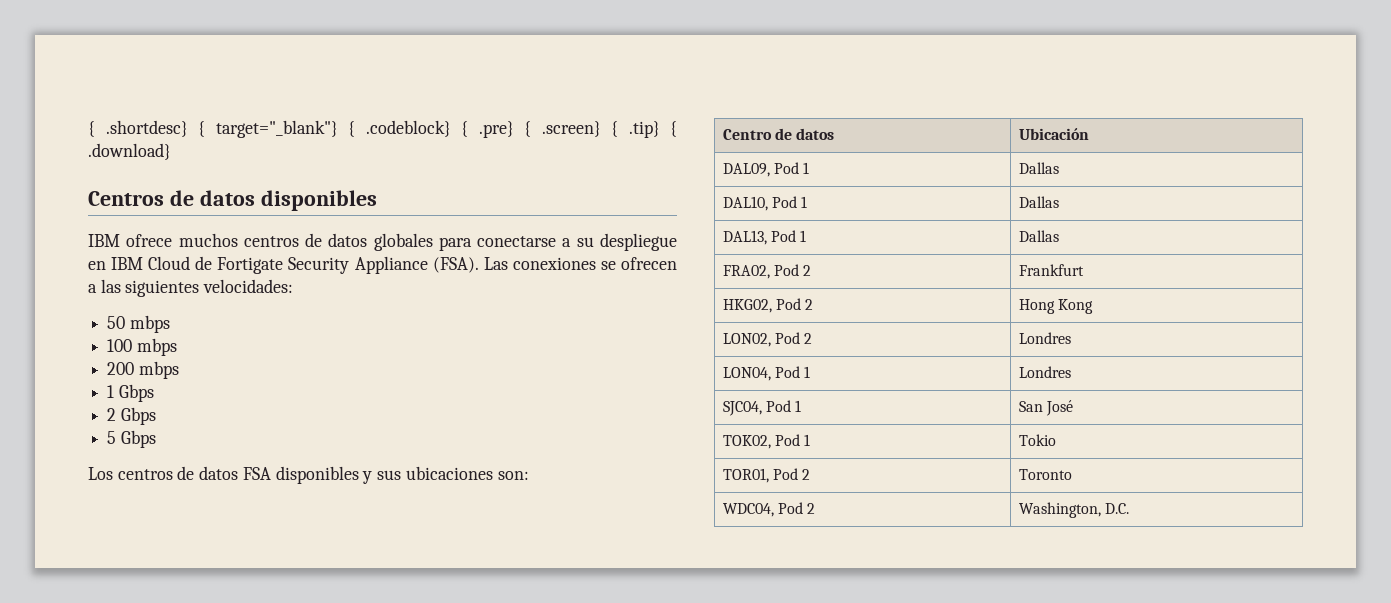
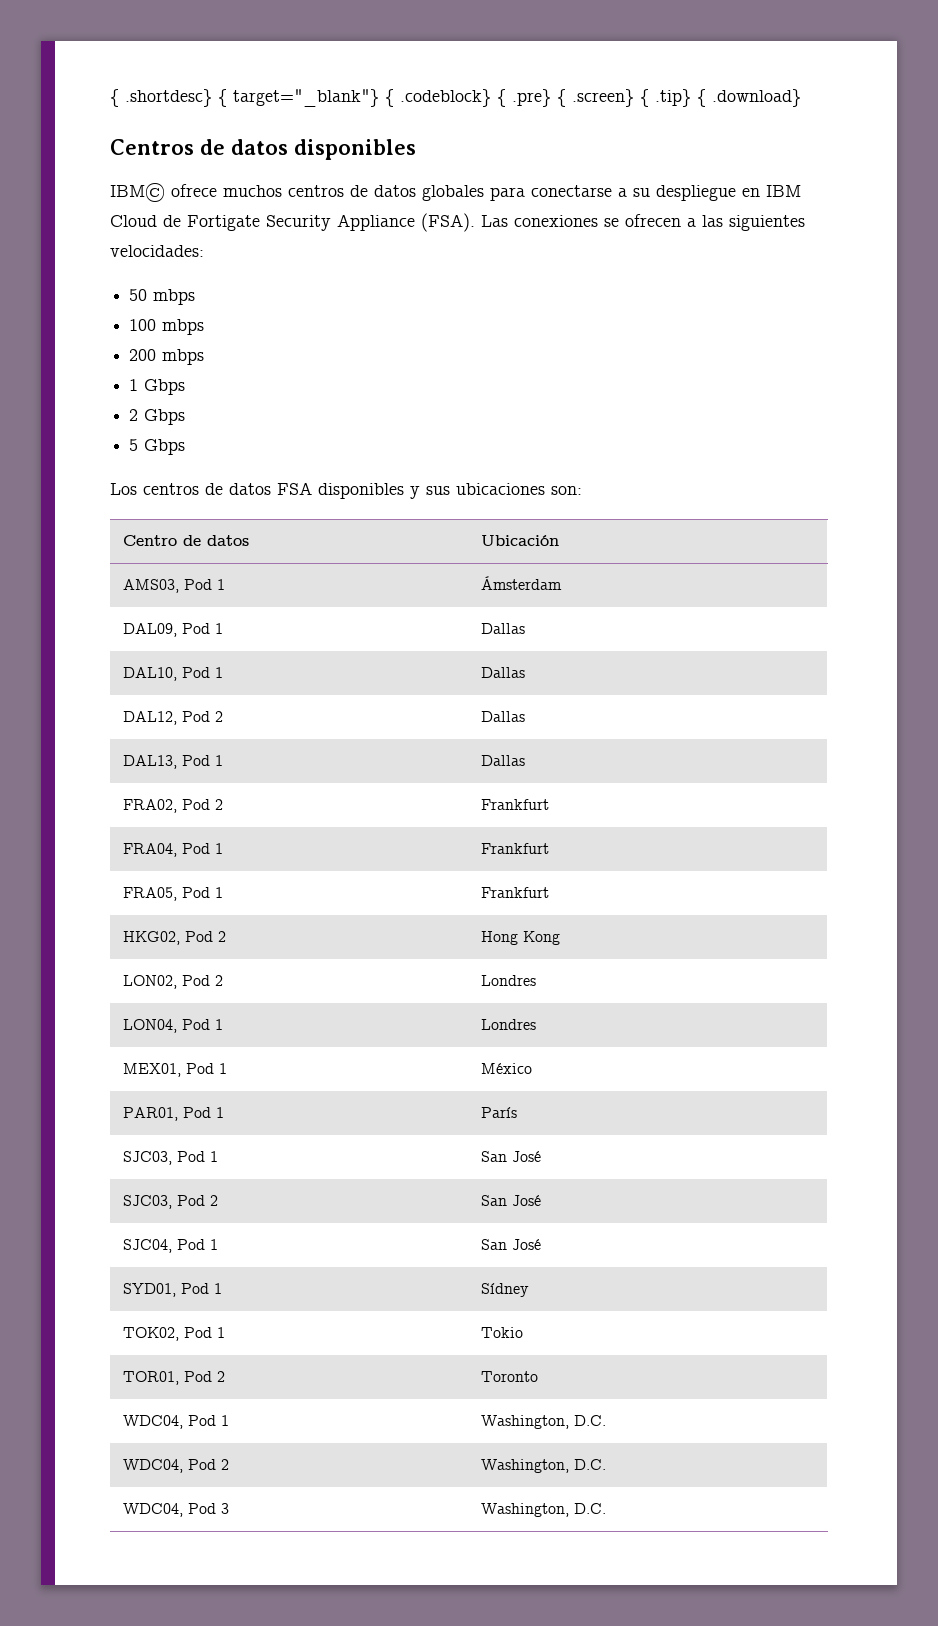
- IBM ofrece muchos centros de datos globales para conectarse a su despliegue en IBM Cloud de Fortigate Security Appliance (FSA).
+ IBM© ofrece muchos centros de datos globales para conectarse a su despliegue en IBM Cloud de Fortigate Security Appliance (FSA).
+ AMS03, Pod 1 | Ámsterdam
+ DAL12, Pod 2 | Dallas
+ FRA04, Pod 1 | Frankfurt
+ FRA05, Pod 1 | Frankfurt
+ MEX01, Pod 1 | México
+ PAR01, Pod 1 | París
+ SJC03, Pod 1 | San José
+ SJC03, Pod 2 | San José
+ SYD01, Pod 1 | Sídney
+ WDC04, Pod 1 | Washington, D.C.
+ WDC04, Pod 3 | Washington, D.C.

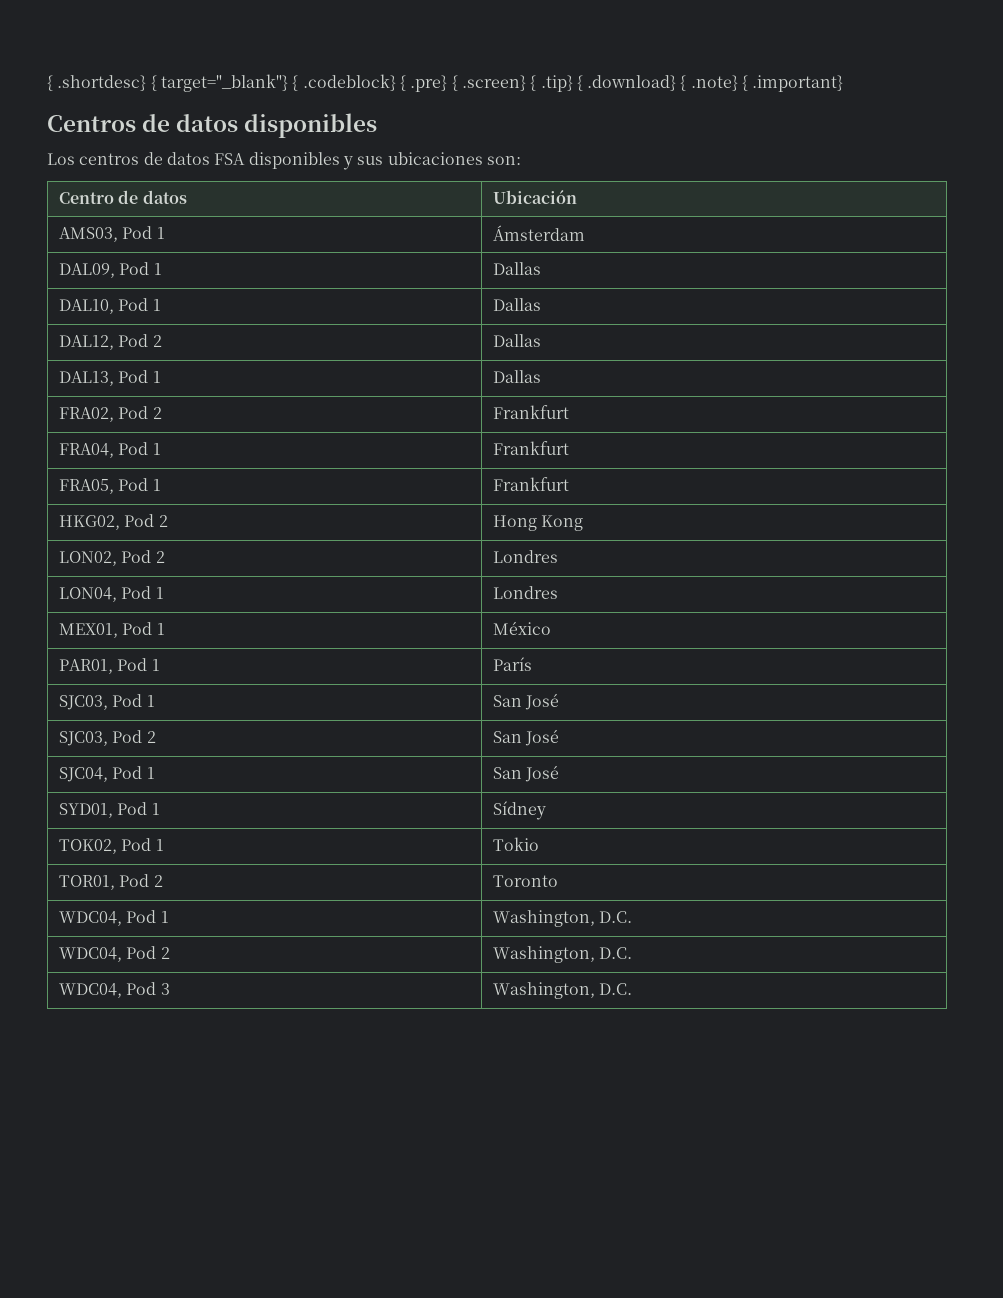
- { .shortdesc} { target="_blank"} { .codeblock} { .pre} { .screen} { .tip} { .download}
+ { .shortdesc} { target="_blank"} { .codeblock} { .pre} { .screen} { .tip} { .download} { .note} { .important}
- IBM© ofrece muchos centros de datos globales para conectarse a su despliegue en IBM Cloud de Fortigate Security Appliance (FSA). Las conexiones se ofrecen a las siguientes velocidades:
- 50 mbps
- 100 mbps
- 200 mbps
- 1 Gbps
- 2 Gbps
- 5 Gbps

